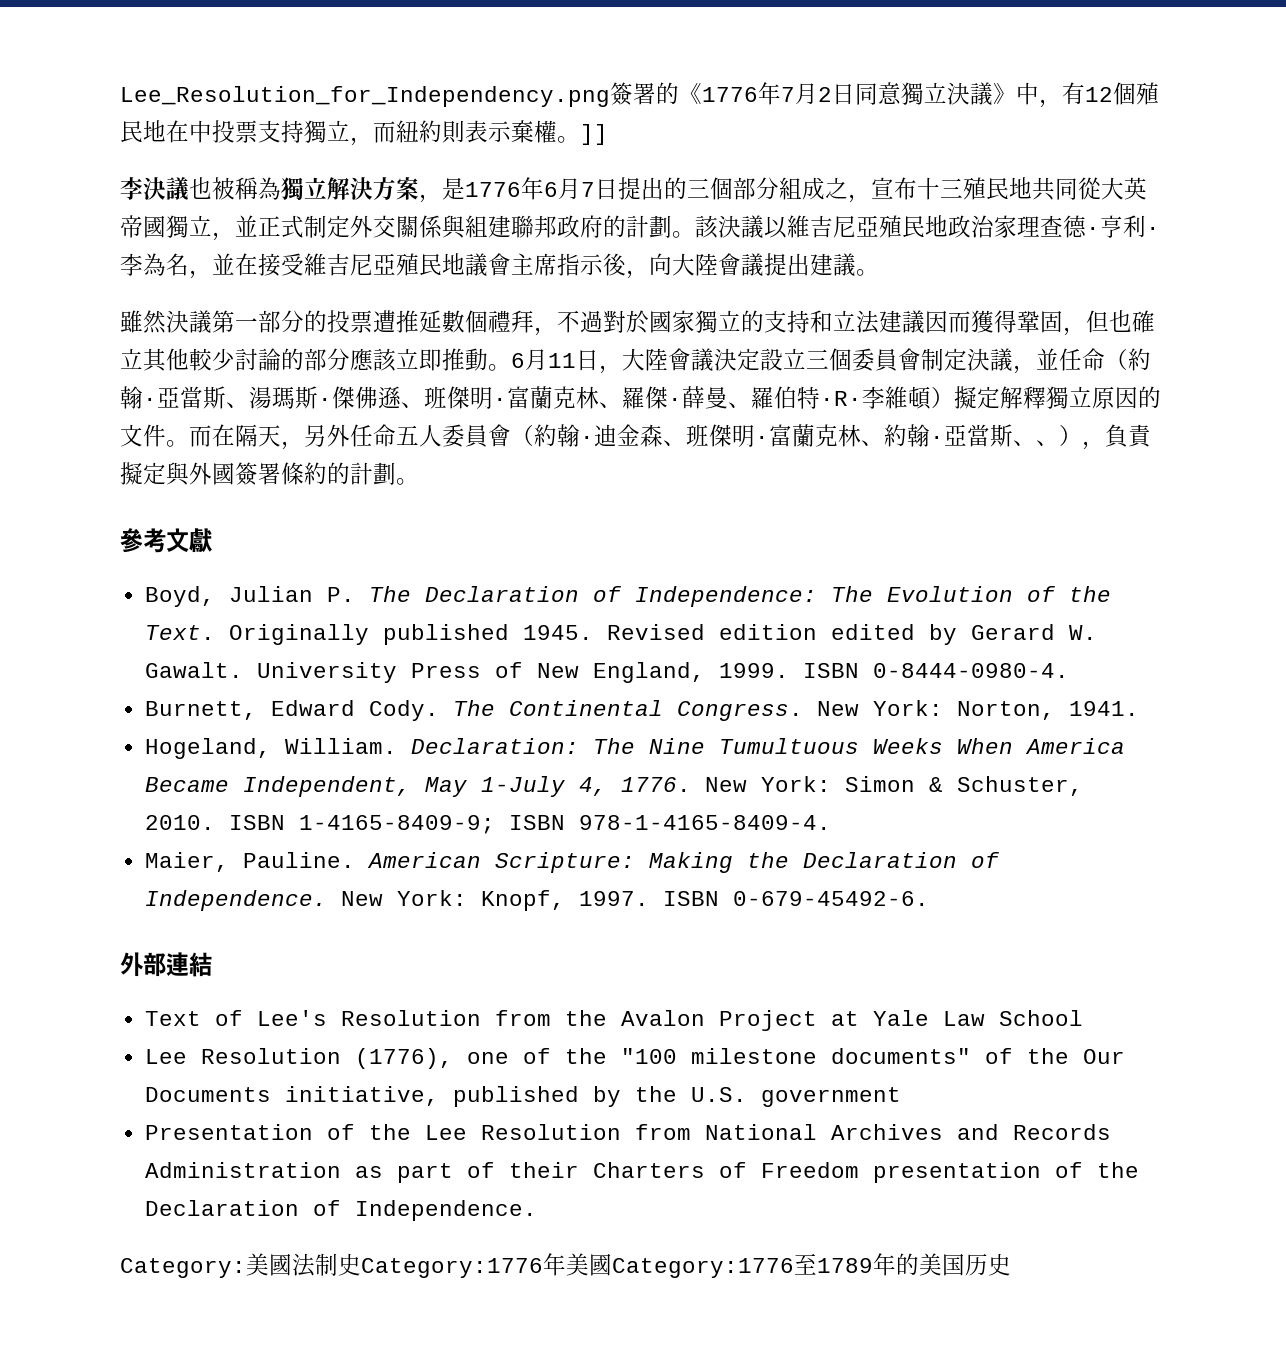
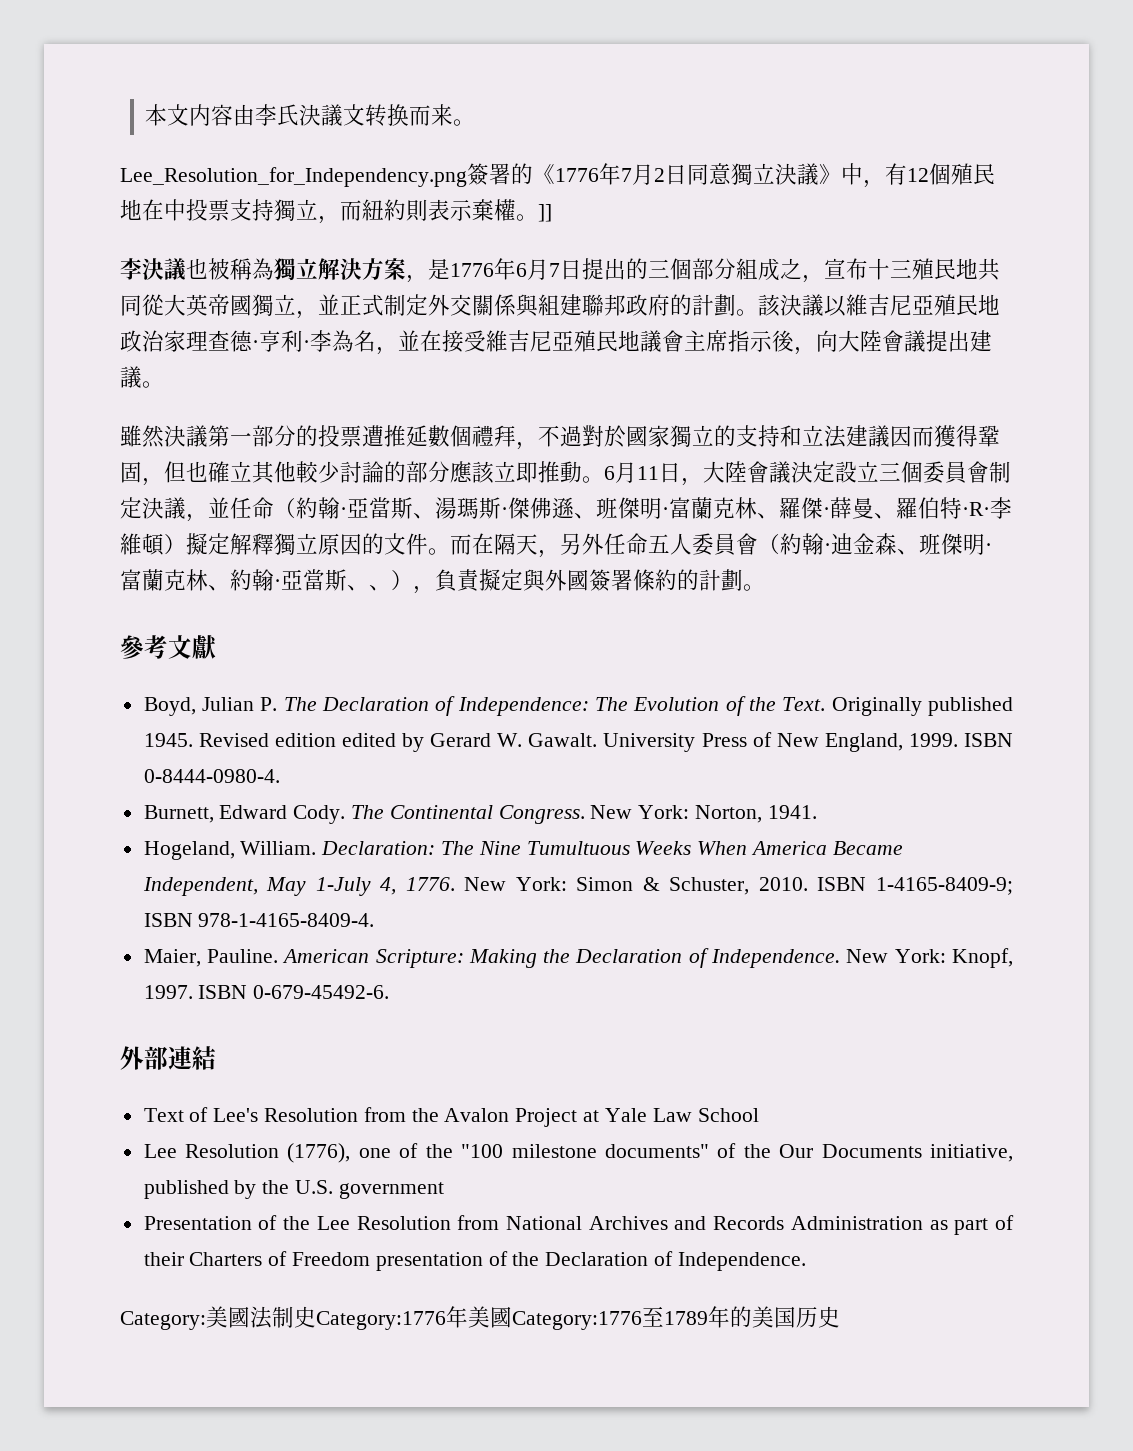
+ 本文内容由李氏決議文转换而来。

